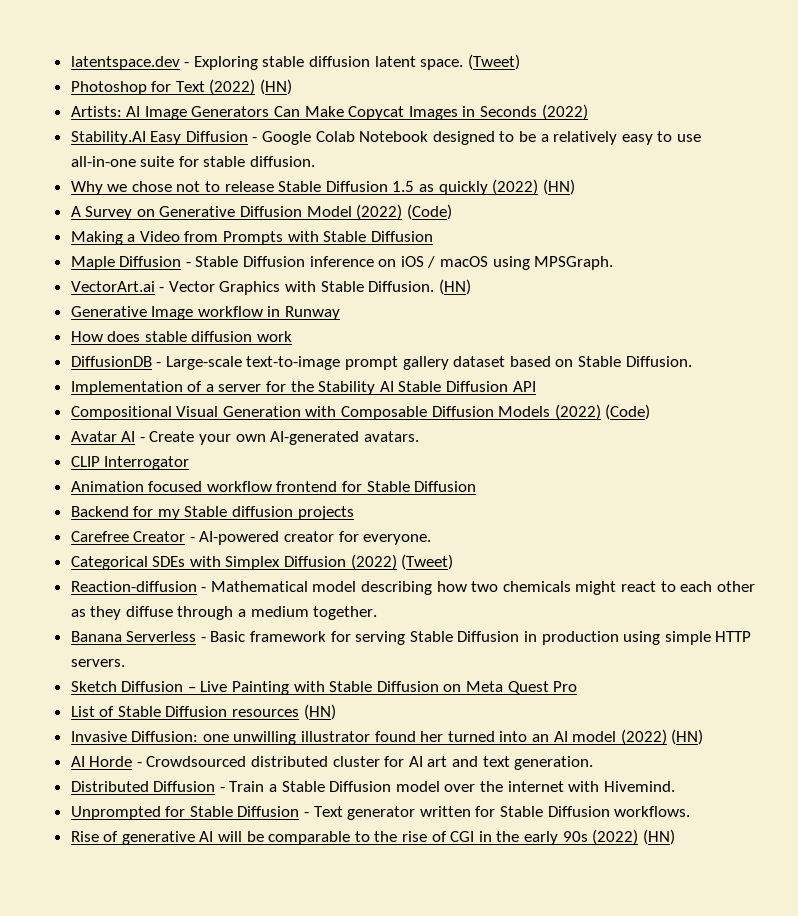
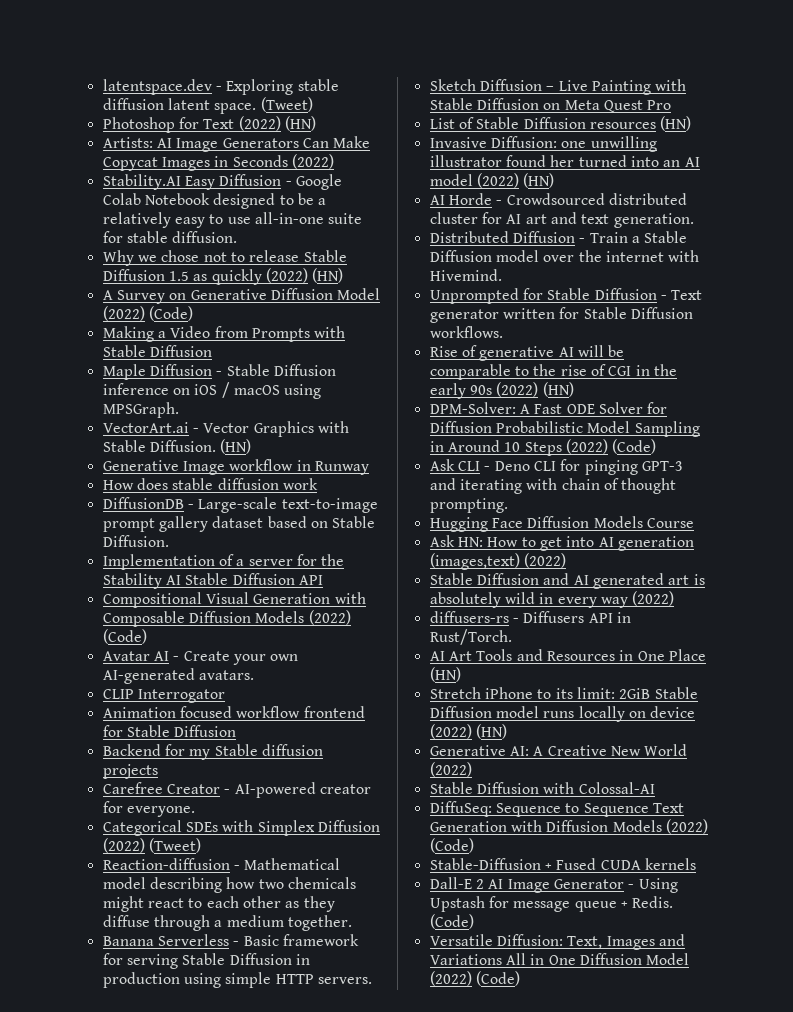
+ DPM-Solver: A Fast ODE Solver for Diffusion Probabilistic Model Sampling in Around 10 Steps (2022) (Code)
+ Ask CLI - Deno CLI for pinging GPT-3 and iterating with chain of thought prompting.
+ Hugging Face Diffusion Models Course
+ Ask HN: How to get into AI generation (images,text) (2022)
+ Stable Diffusion and AI generated art is absolutely wild in every way (2022)
+ diffusers-rs - Diffusers API in Rust/Torch.
+ AI Art Tools and Resources in One Place (HN)
+ Stretch iPhone to its limit: 2GiB Stable Diffusion model runs locally on device (2022) (HN)
+ Generative AI: A Creative New World (2022)
+ Stable Diffusion with Colossal-AI
+ DiffuSeq: Sequence to Sequence Text Generation with Diffusion Models (2022) (Code)
+ Stable-Diffusion + Fused CUDA kernels
+ Dall-E 2 AI Image Generator - Using Upstash for message queue + Redis. (Code)
+ Versatile Diffusion: Text, Images and Variations All in One Diffusion Model (2022) (Code)

